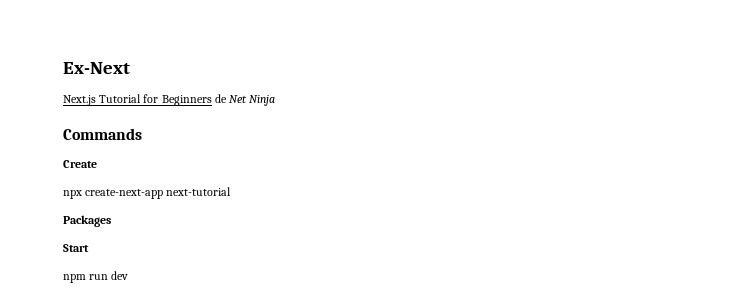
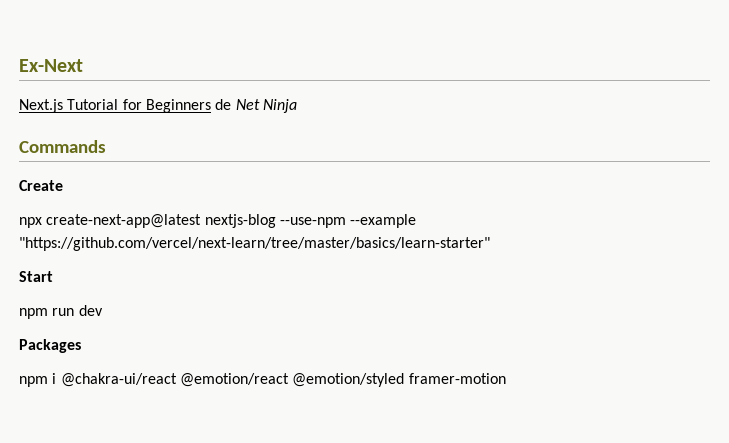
- npx create-next-app next-tutorial
- Packages
+ npx create-next-app@latest nextjs-blog --use-npm --example "https://github.com/vercel/next-learn/tree/master/basics/learn-starter"
+ Packages
+ npm i @chakra-ui/react @emotion/react @emotion/styled framer-motion

